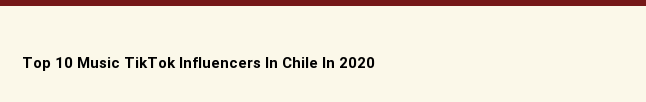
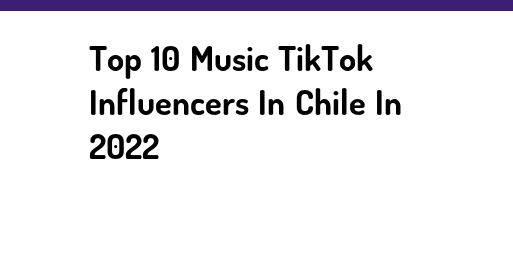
- Top 10 Music TikTok Influencers In Chile In 2020
+ Top 10 Music TikTok Influencers In Chile In 2022

